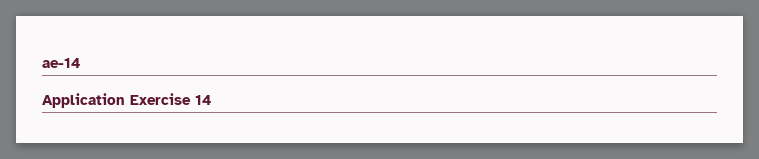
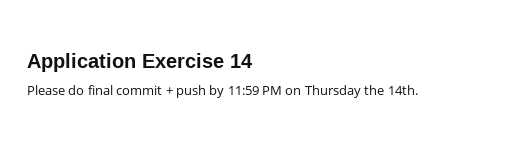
- ae-14
+ Please do final commit + push by 11:59 PM on Thursday the 14th.

